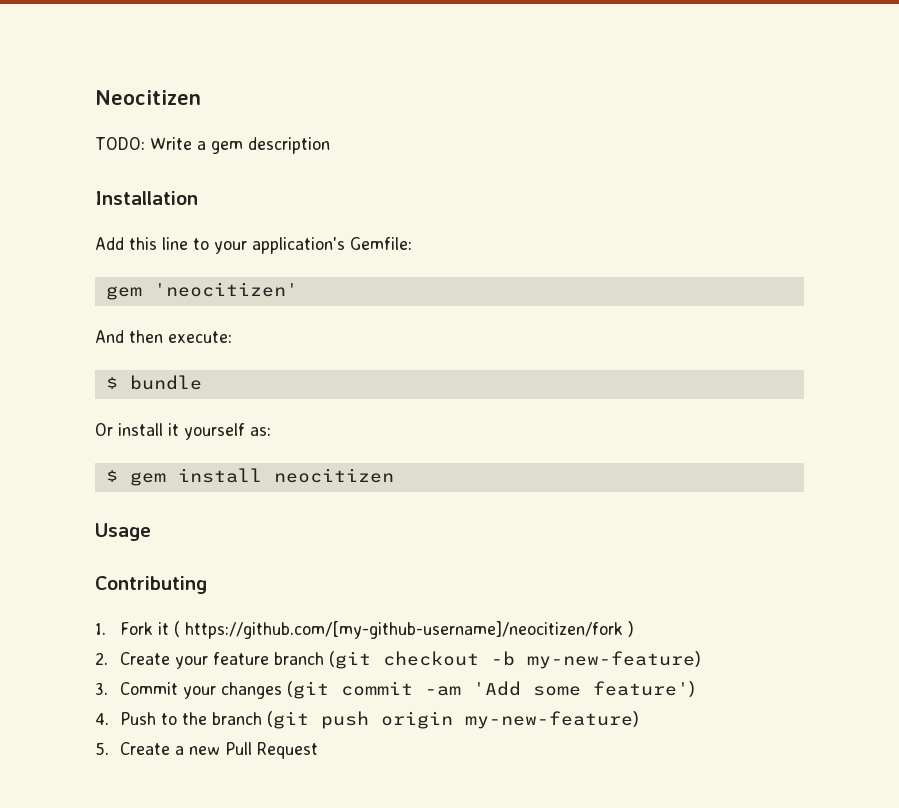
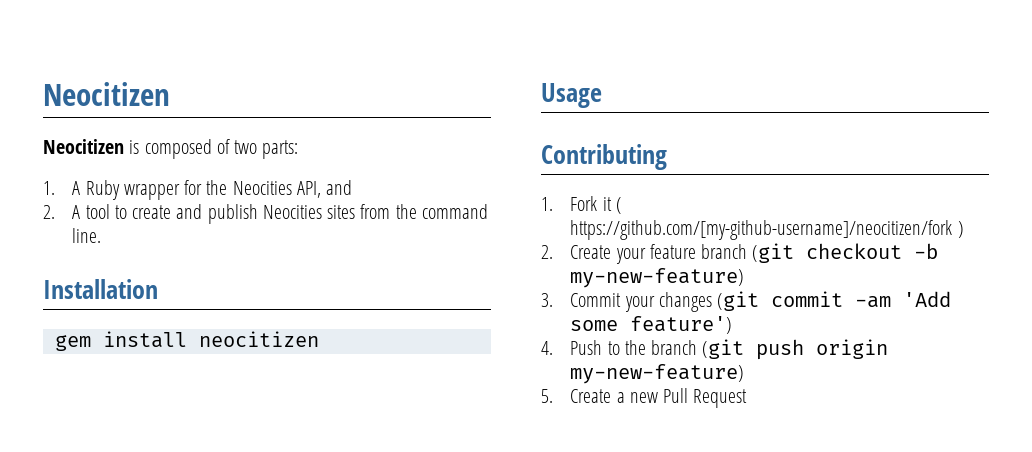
- TODO: Write a gem description
+ Neocitizen is composed of two parts:
+ 1. A Ruby wrapper for the Neocities API, and
+ 2. A tool to create and publish Neocities sites from the command line.
  Installation
- Add this line to your application's Gemfile:
- gem 'neocitizen'
- And then execute:
- $ bundle
- Or install it yourself as:
- $ gem install neocitizen
+ gem install neocitizen

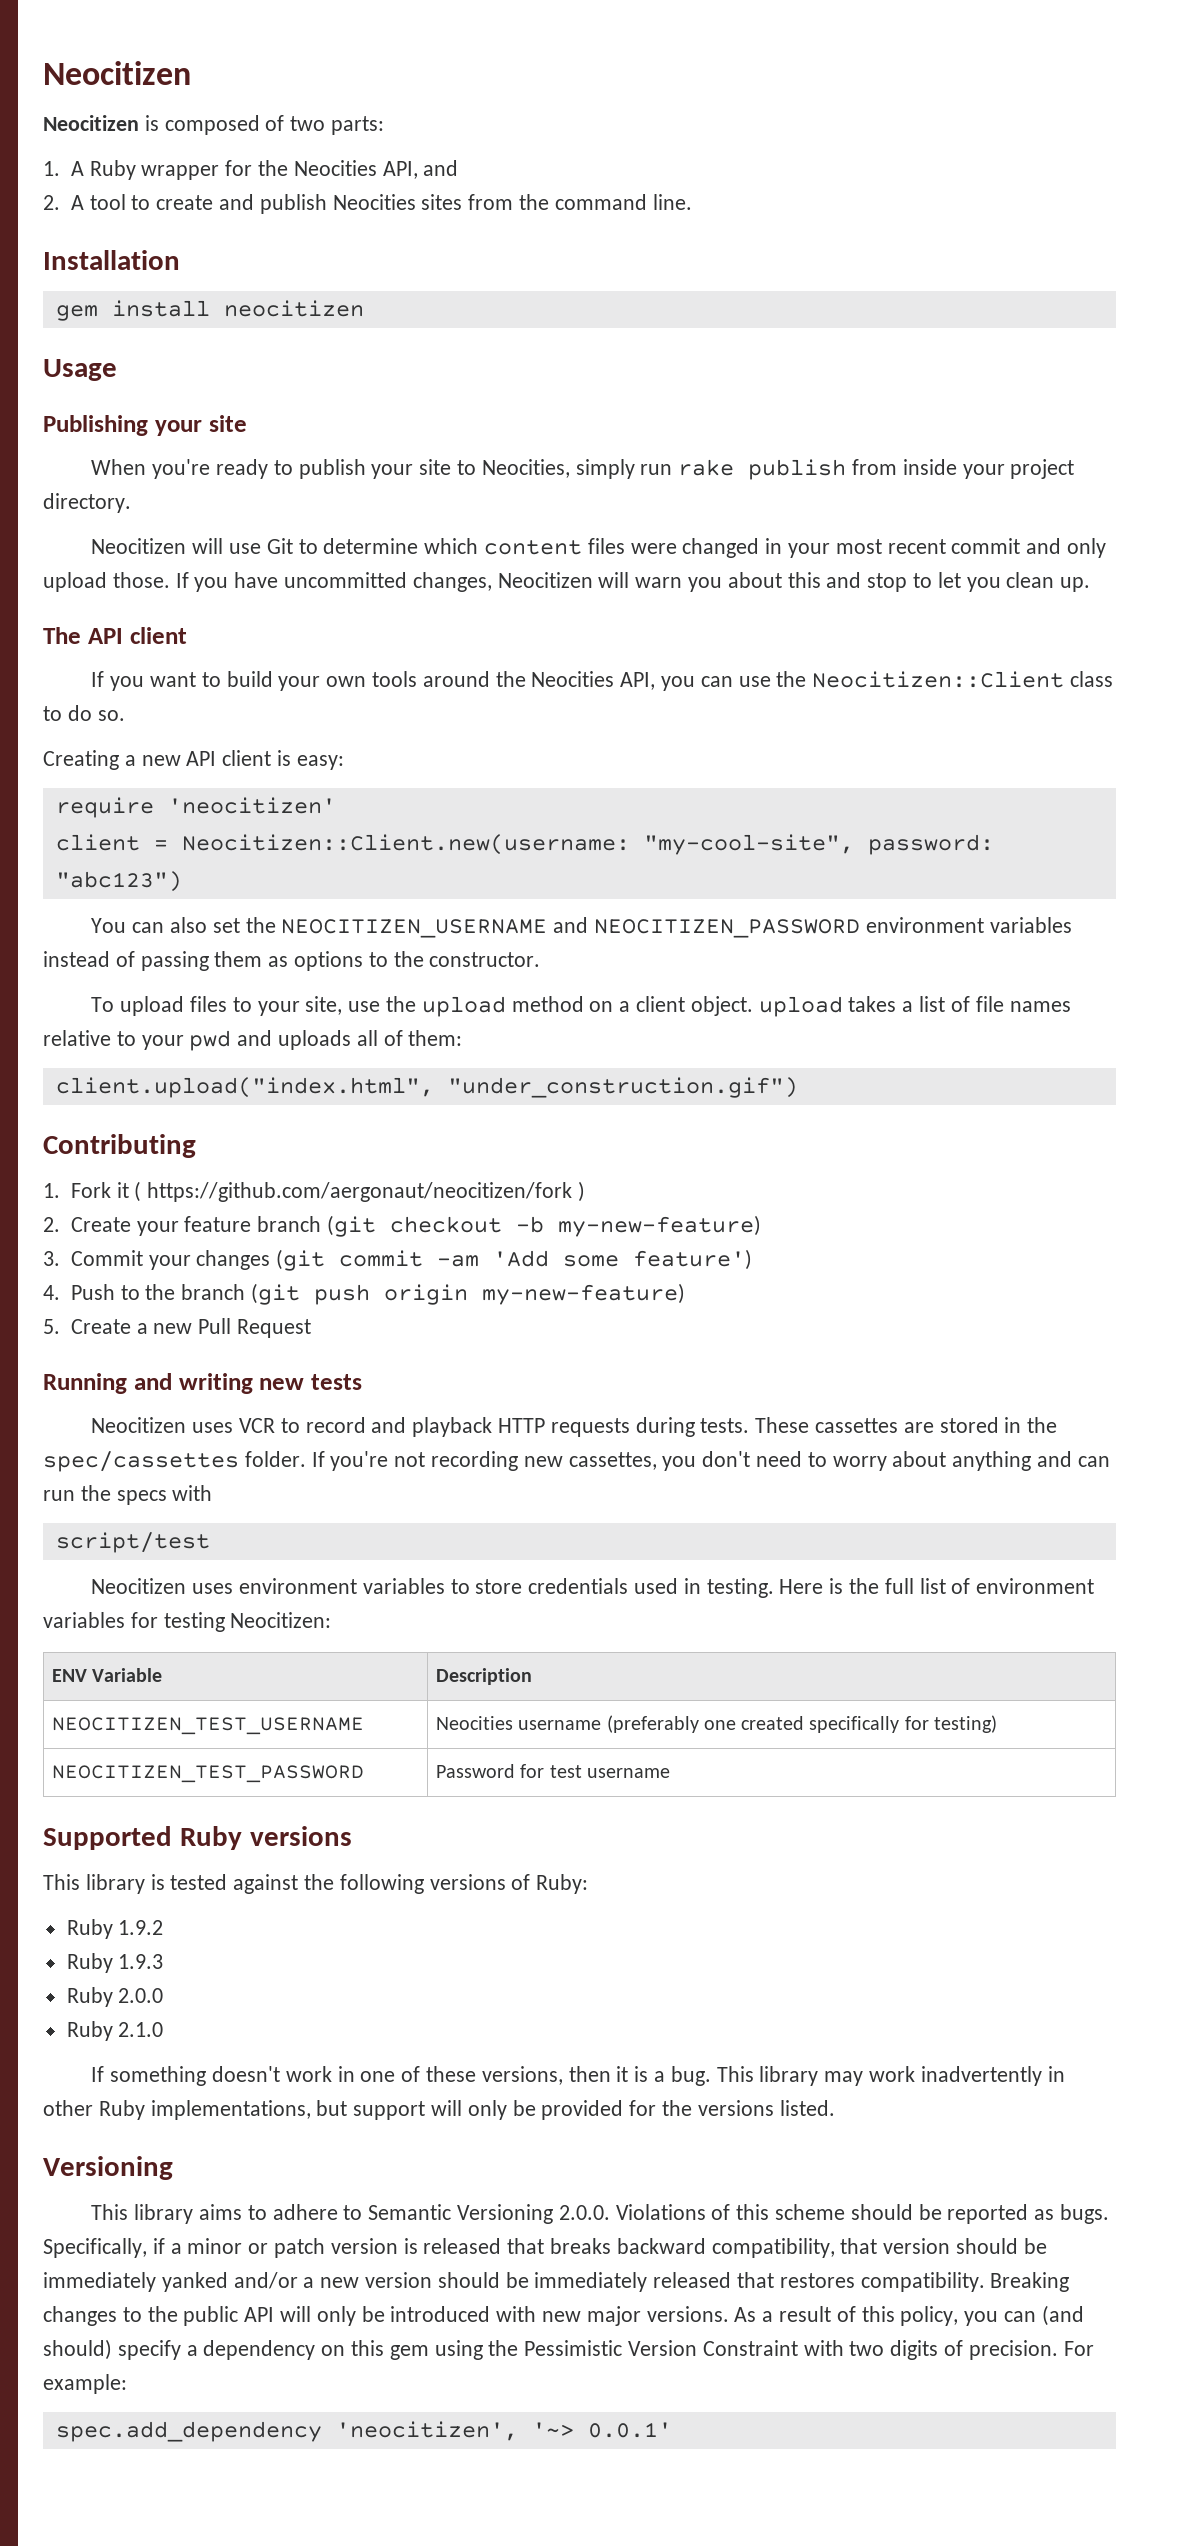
+ Publishing your site
+ When you're ready to publish your site to Neocities, simply run rake publish from inside your project directory.
+ Neocitizen will use Git to determine which content files were changed in your most recent commit and only upload those. If you have uncommitted changes, Neocitizen will warn you about this and stop to let you clean up.
+ The API client
+ If you want to build your own tools around the Neocities API, you can use the Neocitizen::Client class to do so.
+ Creating a new API client is easy:
+ require 'neocitizen'
+ client = Neocitizen::Client.new(username: "my-cool-site", password: "abc123")
+ You can also set the NEOCITIZEN_USERNAME and NEOCITIZEN_PASSWORD environment variables instead of passing them as options to the constructor.
+ To upload files to your site, use the upload method on a client object. upload takes a list of file names relative to your pwd and uploads all of them:
+ client.upload("index.html", "under_construction.gif")
- 1. Fork it ( https://github.com/[my-github-username]/neocitizen/fork )
+ 1. Fork it ( https://github.com/aergonaut/neocitizen/fork )
+ Running and writing new tests
+ Neocitizen uses VCR to record and playback HTTP requests during tests. These cassettes are stored in the spec/cassettes folder. If you're not recording new cassettes, you don't need to worry about anything and can run the specs with
+ script/test
+ Neocitizen uses environment variables to store credentials used in testing. Here is the full list of environment variables for testing Neocitizen:
+ ENV Variable | Description
+ NEOCITIZEN_TEST_USERNAME | Neocities username (preferably one created specifically for testing)
+ NEOCITIZEN_TEST_PASSWORD | Password for test username
+ Supported Ruby versions
+ This library is tested against the following versions of Ruby:
+ Ruby 1.9.2
+ Ruby 1.9.3
+ Ruby 2.0.0
+ Ruby 2.1.0
+ If something doesn't work in one of these versions, then it is a bug. This library may work inadvertently in other Ruby implementations, but support will only be provided for the versions listed.
+ Versioning
+ This library aims to adhere to Semantic Versioning 2.0.0. Violations of this scheme should be reported as bugs. Specifically, if a minor or patch version is released that breaks backward compatibility, that version should be immediately yanked and/or a new version should be immediately released that restores compatibility. Breaking changes to the public API will only be introduced with new major versions. As a result of this policy, you can (and should) specify a dependency on this gem using the Pessimistic Version Constraint with two digits of precision. For example:
+ spec.add_dependency 'neocitizen', '~> 0.0.1'

